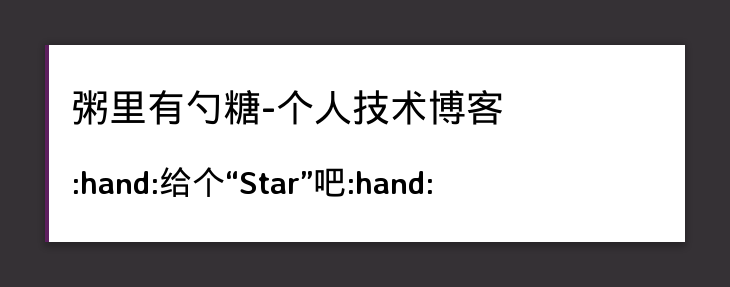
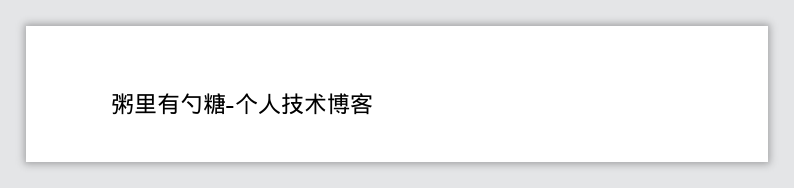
- :hand:给个“Star”吧:hand:

